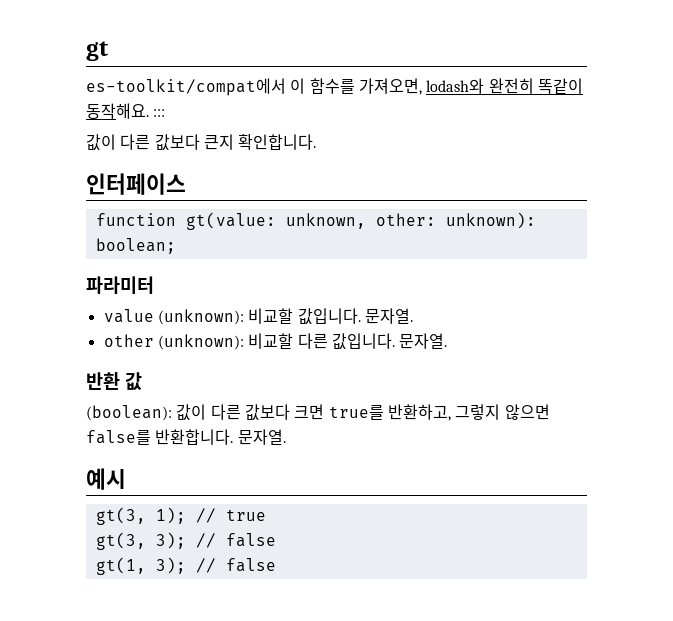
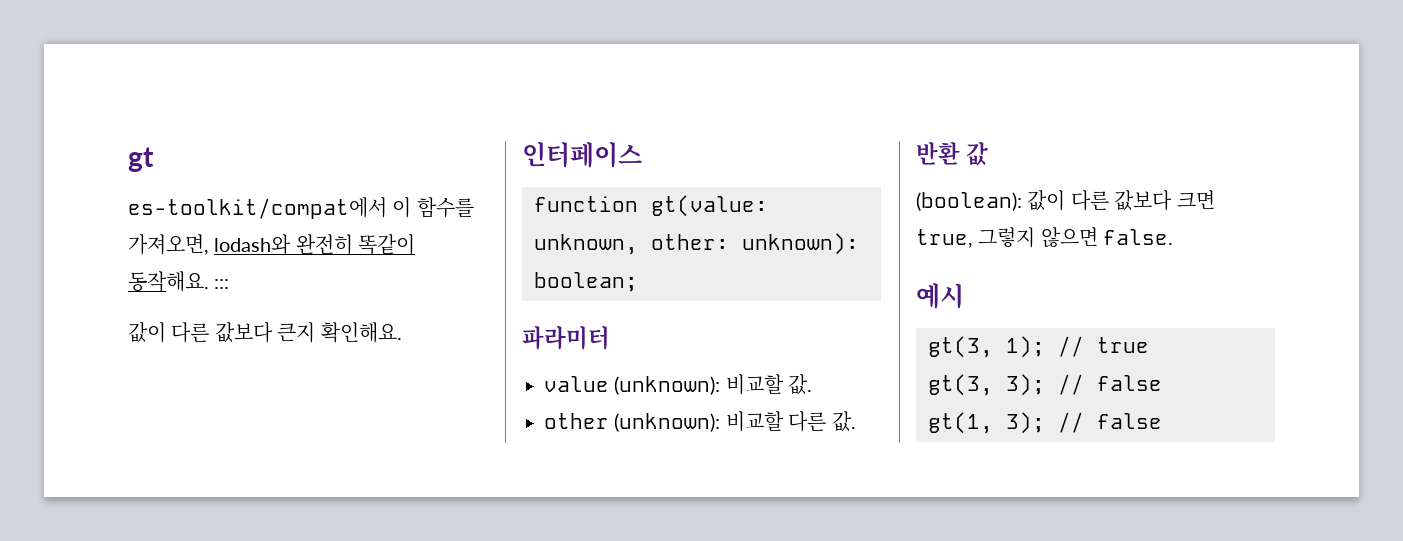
- 값이 다른 값보다 큰지 확인합니다.
+ 값이 다른 값보다 큰지 확인해요.
- value (unknown): 비교할 값입니다. 문자열.
+ value (unknown): 비교할 값.
- other (unknown): 비교할 다른 값입니다. 문자열.
+ other (unknown): 비교할 다른 값.
- (boolean): 값이 다른 값보다 크면 true를 반환하고, 그렇지 않으면 false를 반환합니다. 문자열.
+ (boolean): 값이 다른 값보다 크면 true, 그렇지 않으면 false.

